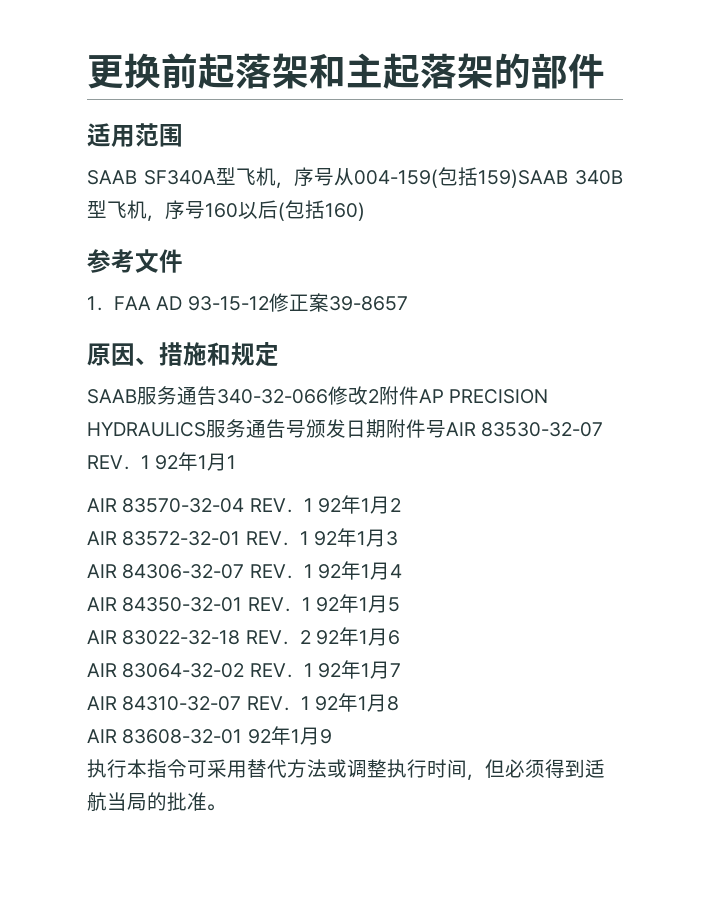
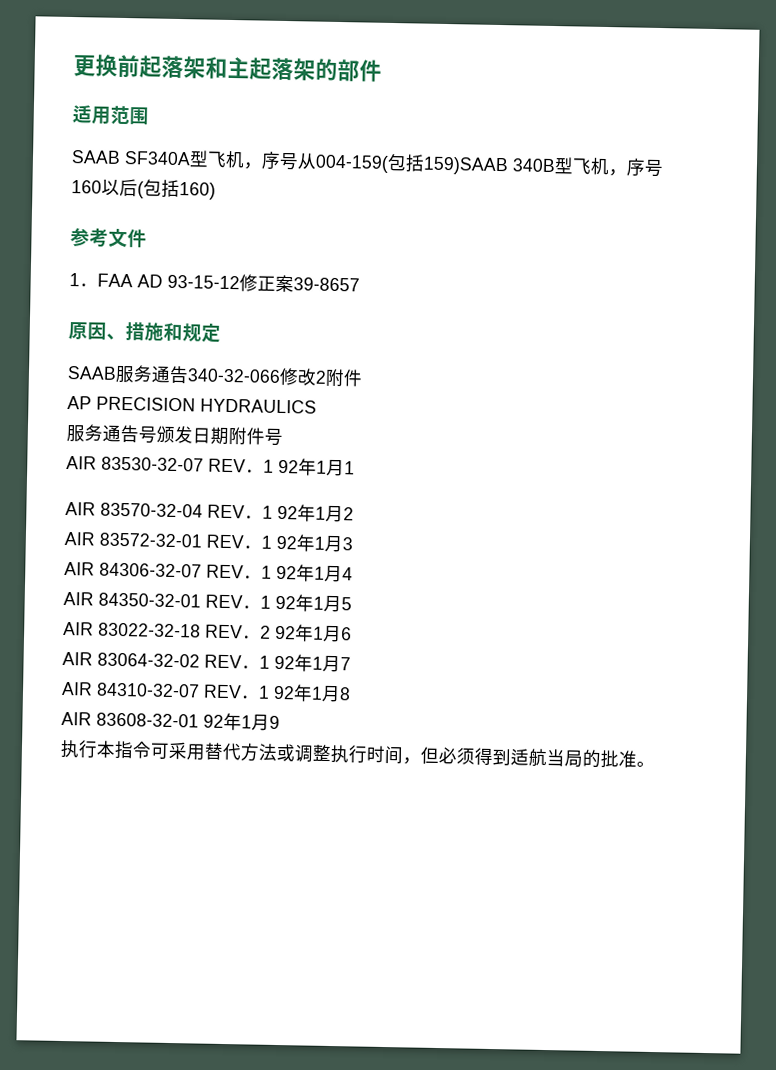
- SAAB服务通告340-32-066修改2附件AP PRECISION HYDRAULICS服务通告号颁发日期附件号AIR 83530-32-07 REV．1 92年1月1
+ SAAB服务通告340-32-066修改2附件
+ AP PRECISION HYDRAULICS
+ 服务通告号颁发日期附件号
+ AIR 83530-32-07 REV．1 92年1月1

